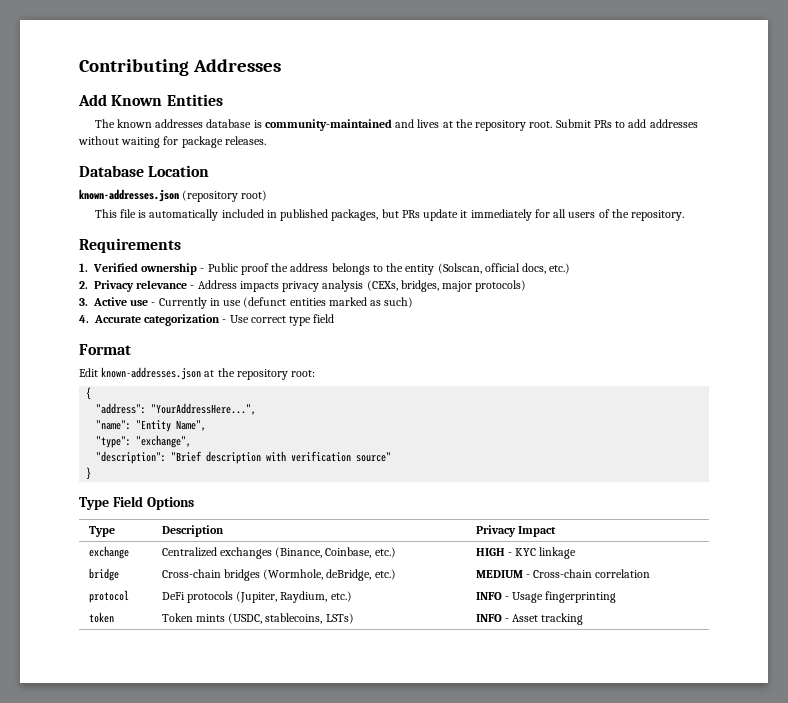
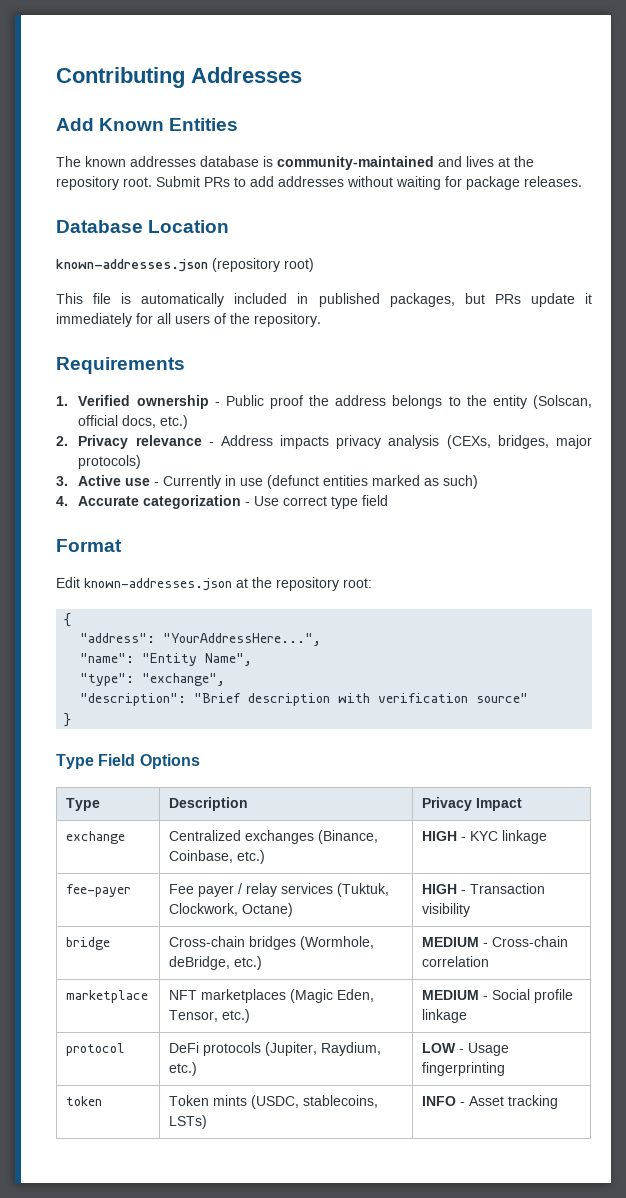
+ fee-payer | Fee payer / relay services (Tuktuk, Clockwork, Octane) | HIGH - Transaction visibility
+ marketplace | NFT marketplaces (Magic Eden, Tensor, etc.) | MEDIUM - Social profile linkage
- protocol | DeFi protocols (Jupiter, Raydium, etc.) | INFO - Usage fingerprinting
+ protocol | DeFi protocols (Jupiter, Raydium, etc.) | LOW - Usage fingerprinting

